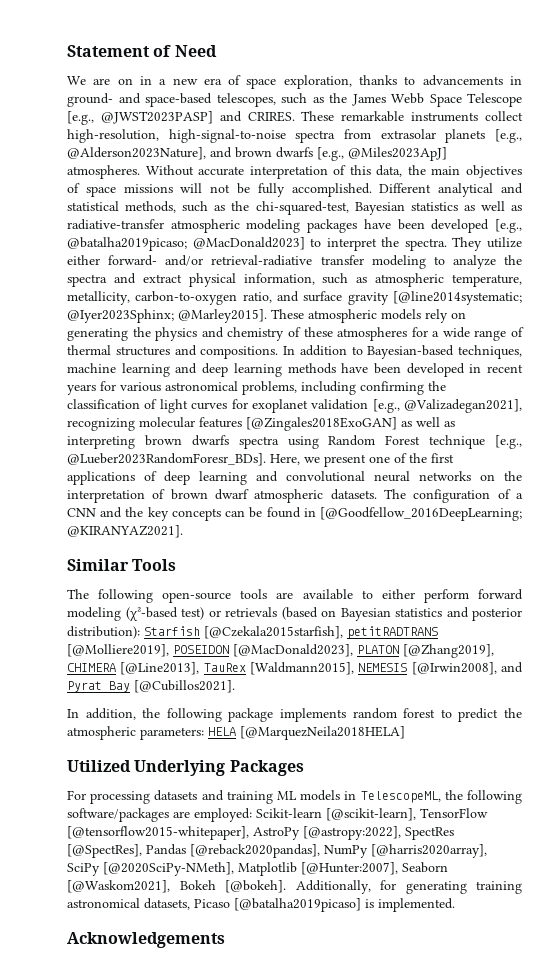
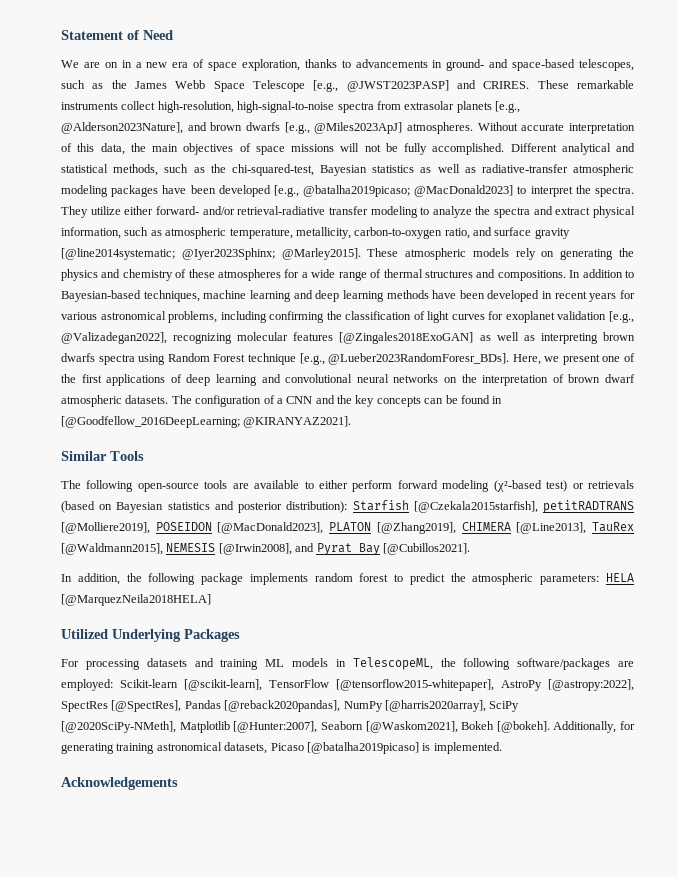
- In addition to Bayesian-based techniques, machine learning and deep learning methods have been developed in recent years for various astronomical problems, including confirming the classification of light curves for exoplanet validation [e.g., @Valizadegan2021], recognizing molecular features [@Zingales2018ExoGAN] as well as interpreting brown dwarfs spectra using Random Forest technique [e.g., @Lueber2023RandomForesr_BDs].
+ In addition to Bayesian-based techniques, machine learning and deep learning methods have been developed in recent years for various astronomical problems, including confirming the classification of light curves for exoplanet validation [e.g., @Valizadegan2022], recognizing molecular features [@Zingales2018ExoGAN] as well as interpreting brown dwarfs spectra using Random Forest technique [e.g., @Lueber2023RandomForesr_BDs].
- The following open-source tools are available to either perform forward modeling (χ²-based test) or retrievals (based on Bayesian statistics and posterior distribution): Starfish [@Czekala2015starfish], petitRADTRANS [@Molliere2019], POSEIDON [@MacDonald2023], PLATON [@Zhang2019], CHIMERA [@Line2013], TauRex [Waldmann2015], NEMESIS [@Irwin2008], and Pyrat Bay [@Cubillos2021].
+ The following open-source tools are available to either perform forward modeling (χ²-based test) or retrievals (based on Bayesian statistics and posterior distribution): Starfish [@Czekala2015starfish], petitRADTRANS [@Molliere2019], POSEIDON [@MacDonald2023], PLATON [@Zhang2019], CHIMERA [@Line2013], TauRex [@Waldmann2015], NEMESIS [@Irwin2008], and Pyrat Bay [@Cubillos2021].

